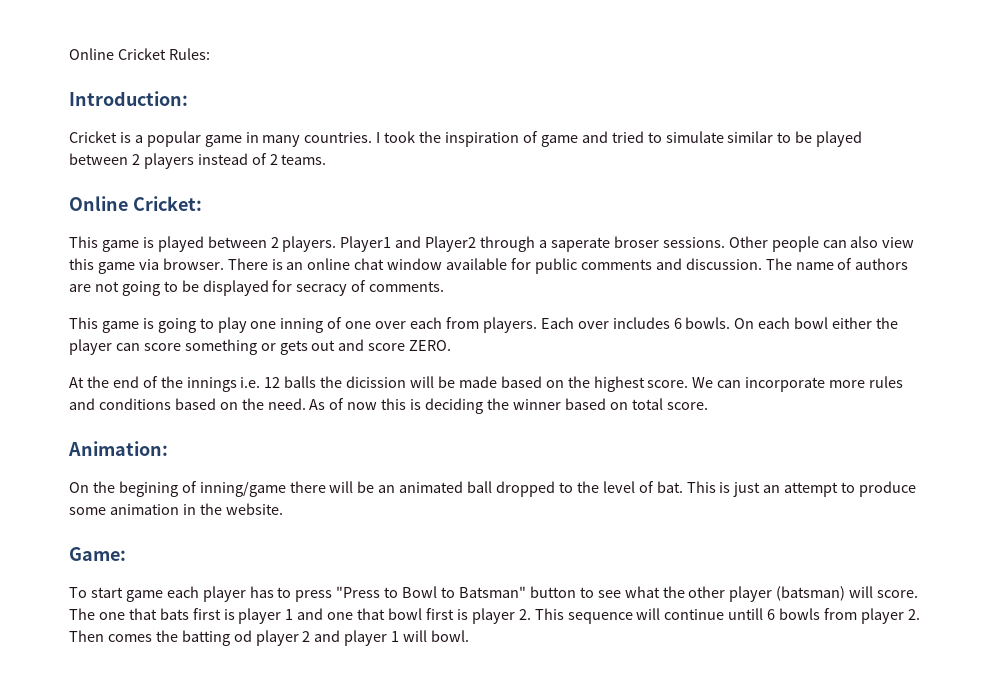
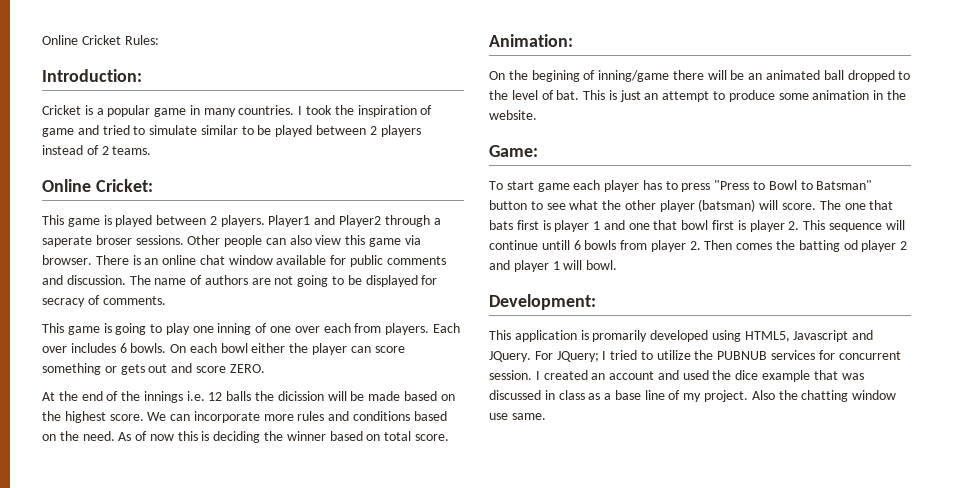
+ Development:
+ This application is promarily developed using HTML5, Javascript and JQuery. For JQuery; I tried to utilize the PUBNUB services for concurrent session. I created an account and used the dice example that was discussed in class as a base line of my project. Also the chatting window use same.

